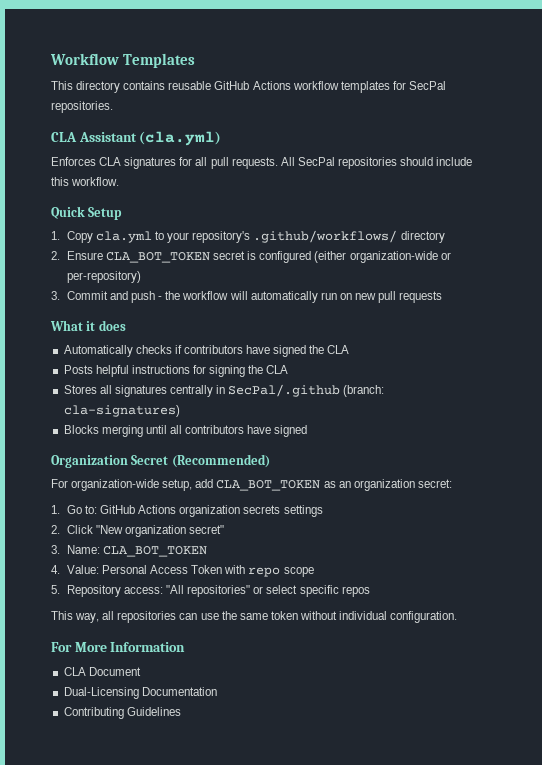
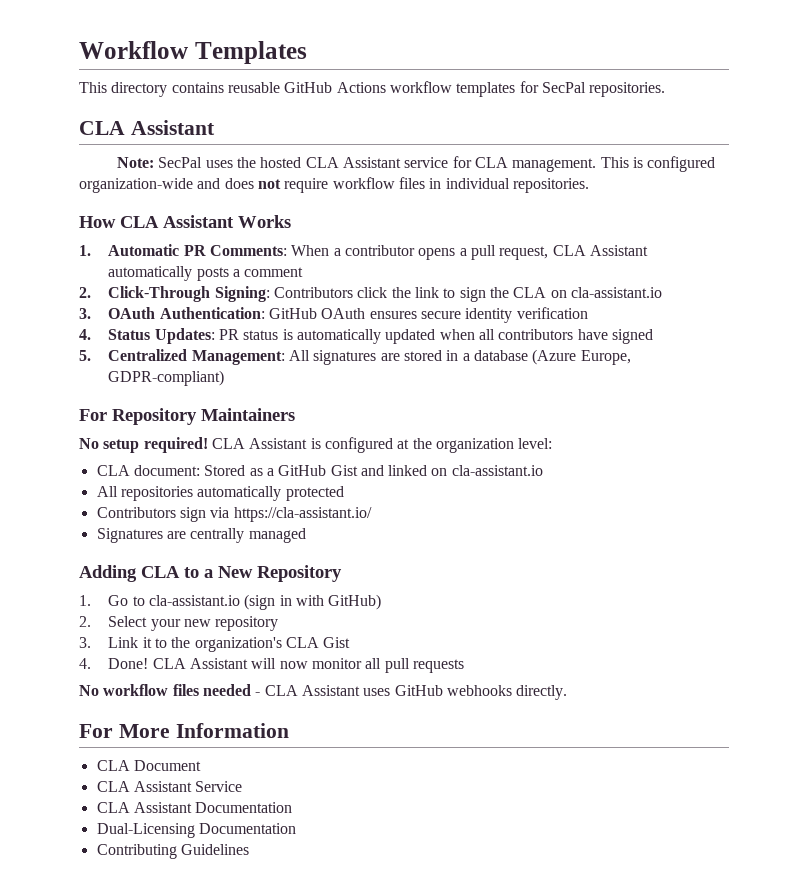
  This directory contains reusable GitHub Actions workflow templates for SecPal repositories.
- CLA Assistant (cla.yml)
- Enforces CLA signatures for all pull requests. All SecPal repositories should include this workflow.
- Quick Setup
- 1. Copy cla.yml to your repository's .github/workflows/ directory
- 2. Ensure CLA_BOT_TOKEN secret is configured (either organization-wide or per-repository)
- 3. Commit and push - the workflow will automatically run on new pull requests
- What it does
- Automatically checks if contributors have signed the CLA
- Posts helpful instructions for signing the CLA
- Stores all signatures centrally in SecPal/.github (branch: cla-signatures)
- Blocks merging until all contributors have signed
- Organization Secret (Recommended)
- For organization-wide setup, add CLA_BOT_TOKEN as an organization secret:
- 1. Go to: GitHub Actions organization secrets settings
- 2. Click "New organization secret"
- 3. Name: CLA_BOT_TOKEN
- 4. Value: Personal Access Token with repo scope
- 5. Repository access: "All repositories" or select specific repos
- This way, all repositories can use the same token without individual configuration.
+ CLA Assistant
+ Note: SecPal uses the hosted CLA Assistant service for CLA management. This is configured organization-wide and does not require workflow files in individual repositories.
+ How CLA Assistant Works
+ 1. Automatic PR Comments: When a contributor opens a pull request, CLA Assistant automatically posts a comment
+ 2. Click-Through Signing: Contributors click the link to sign the CLA on cla-assistant.io
+ 3. OAuth Authentication: GitHub OAuth ensures secure identity verification
+ 4. Status Updates: PR status is automatically updated when all contributors have signed
+ 5. Centralized Management: All signatures are stored in a database (Azure Europe, GDPR-compliant)
+ For Repository Maintainers
+ No setup required! CLA Assistant is configured at the organization level:
+ CLA document: Stored as a GitHub Gist and linked on cla-assistant.io
+ All repositories automatically protected
+ Contributors sign via https://cla-assistant.io/
+ Signatures are centrally managed
+ Adding CLA to a New Repository
+ 1. Go to cla-assistant.io (sign in with GitHub)
+ 2. Select your new repository
+ 3. Link it to the organization's CLA Gist
+ 4. Done! CLA Assistant will now monitor all pull requests
+ No workflow files needed - CLA Assistant uses GitHub webhooks directly.
+ CLA Assistant Service
+ CLA Assistant Documentation

